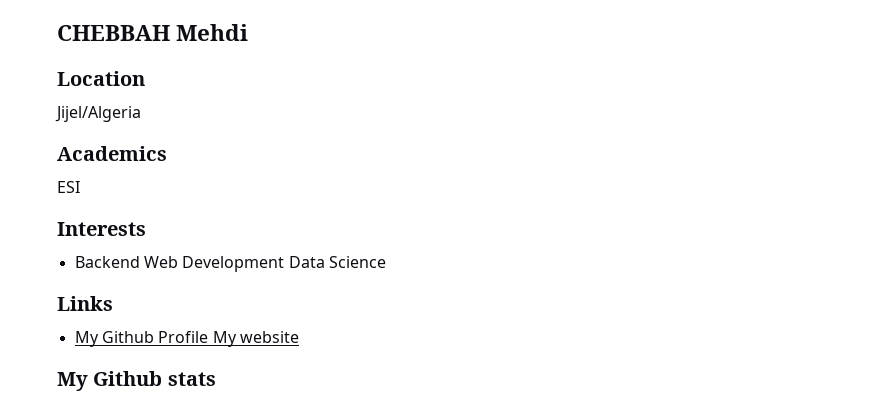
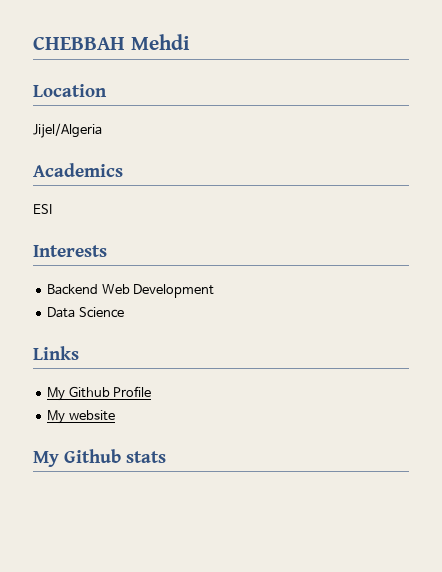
- Backend Web Development Data Science
+ Backend Web Development
+ Data Science
- My Github Profile My website
+ My Github Profile
+ My website

